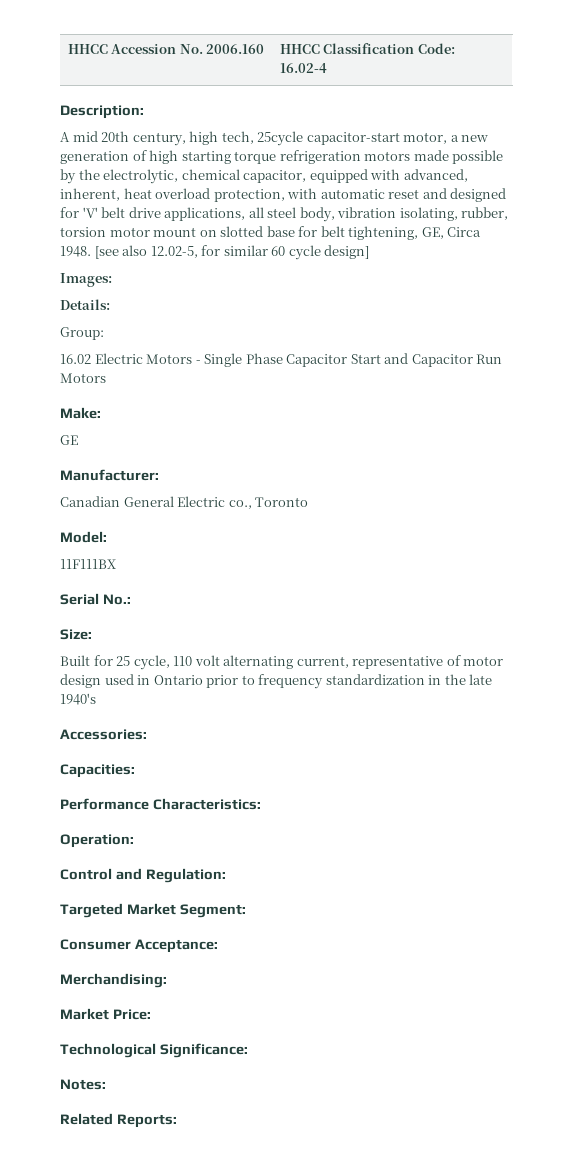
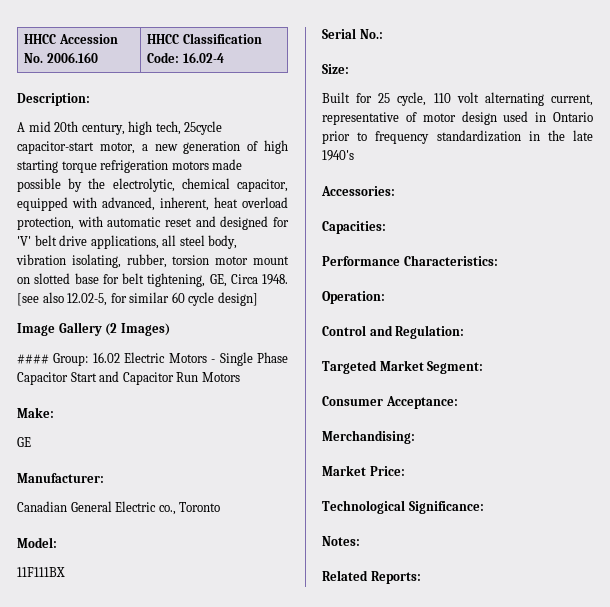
- Images:
- Details:
- Group:
- 16.02 Electric Motors - Single Phase Capacitor Start and Capacitor Run Motors
+ Image Gallery (2 Images)
+ #### Group: 16.02 Electric Motors - Single Phase Capacitor Start and Capacitor Run Motors

